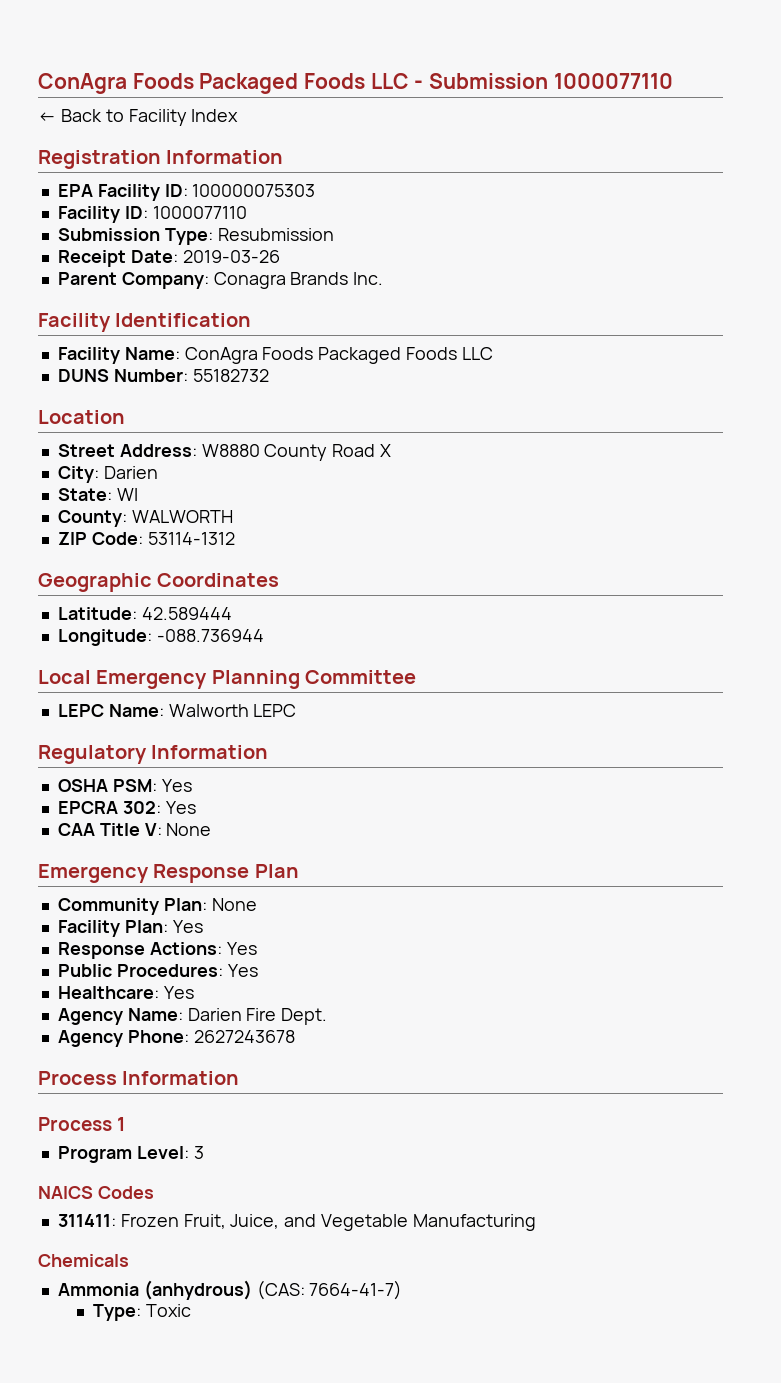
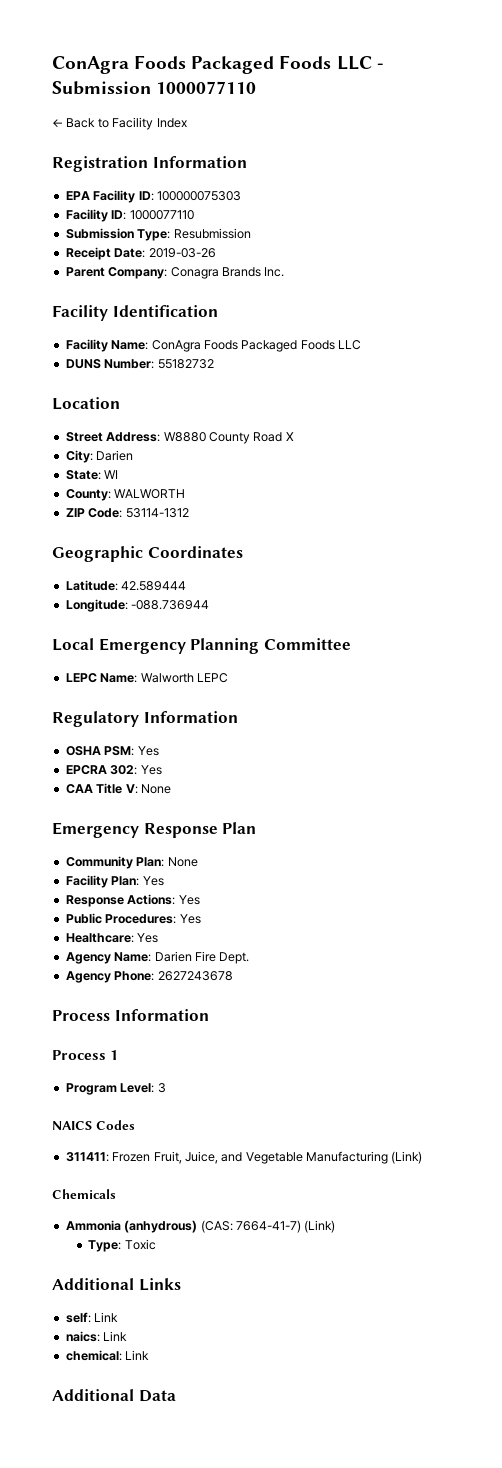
- 311411: Frozen Fruit, Juice, and Vegetable Manufacturing
+ 311411: Frozen Fruit, Juice, and Vegetable Manufacturing (Link)
- Ammonia (anhydrous) (CAS: 7664-41-7)
+ Ammonia (anhydrous) (CAS: 7664-41-7) (Link)
+ Additional Links
+ self: Link
+ naics: Link
+ chemical: Link
+ Additional Data

